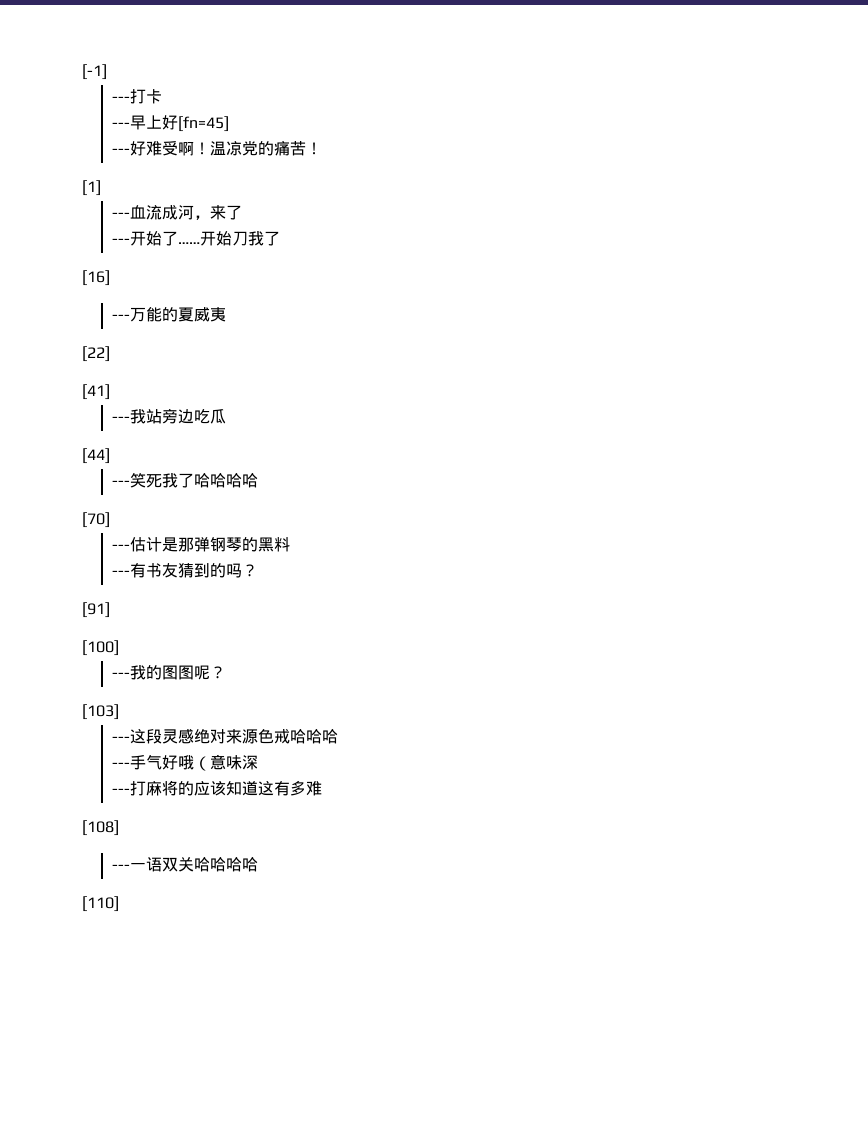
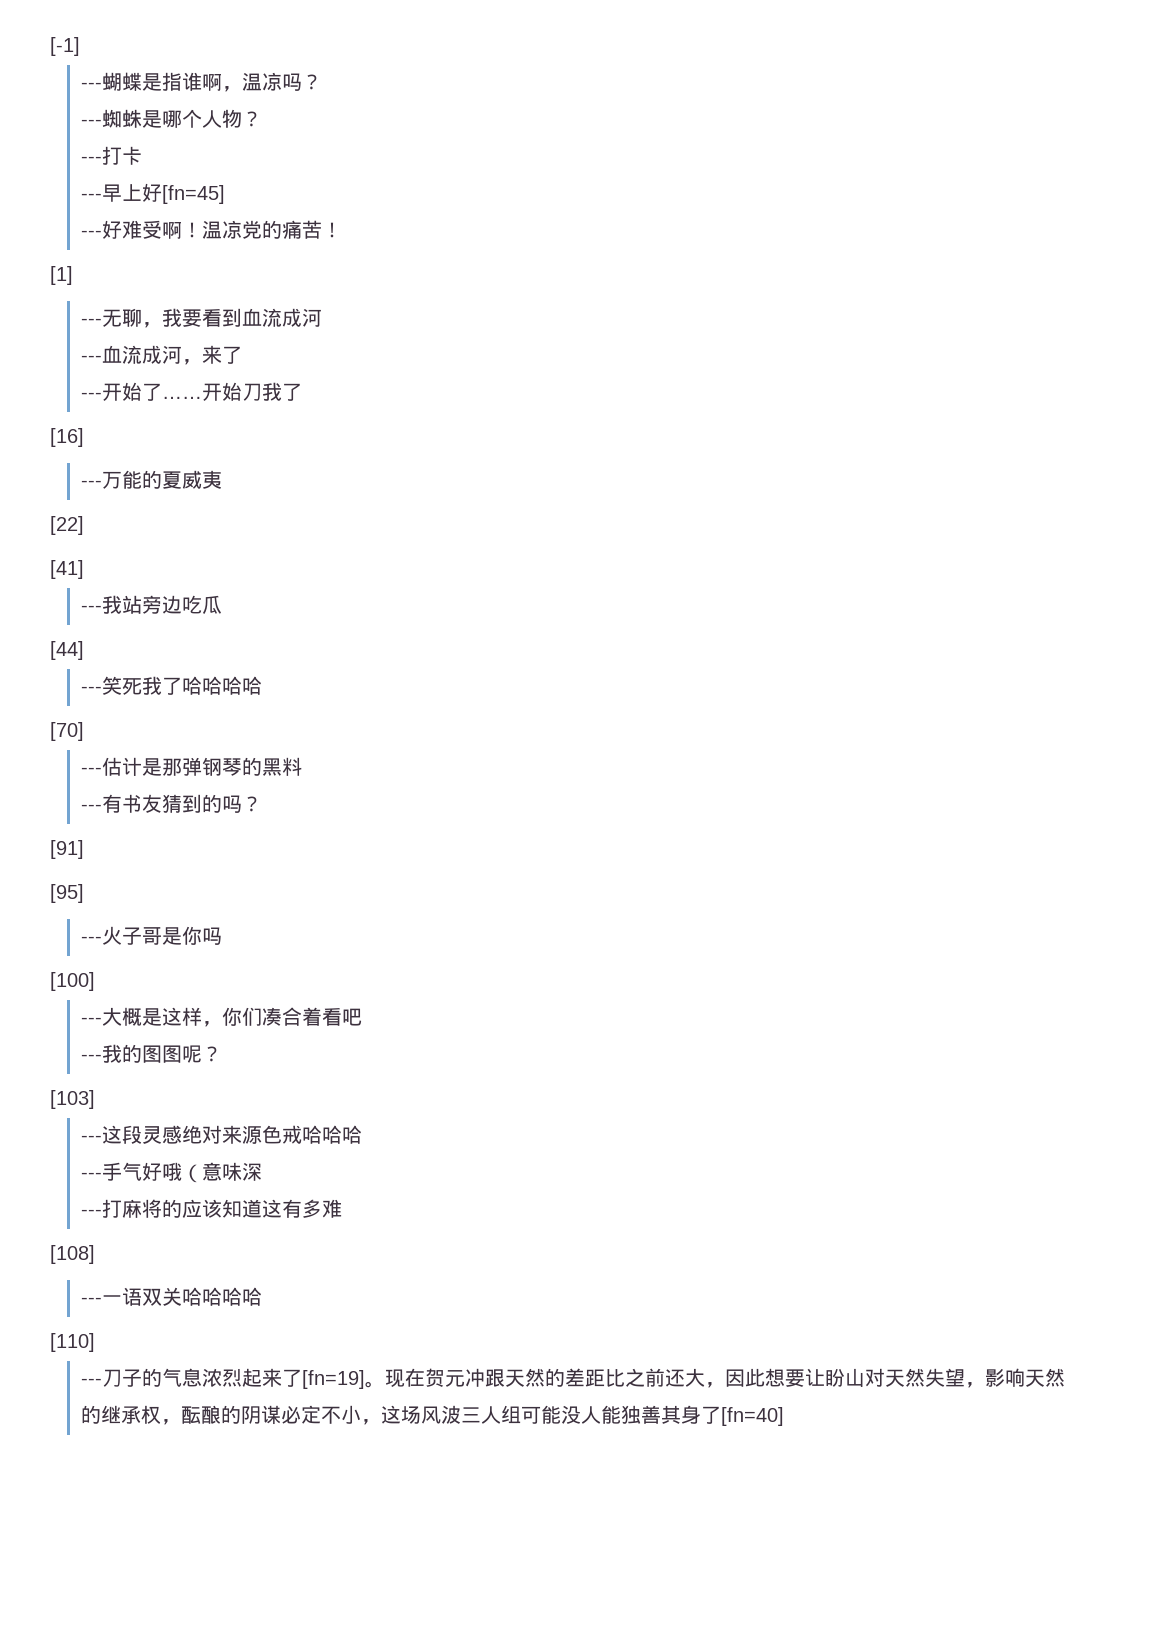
+ ---蝴蝶是指谁啊，温凉吗？
+ ---蜘蛛是哪个人物？
+ ---无聊，我要看到血流成河
+ [95]
+ ---火子哥是你吗
  [100]
+ ---大概是这样，你们凑合着看吧
+ ---刀子的气息浓烈起来了[fn=19]。现在贺元冲跟天然的差距比之前还大，因此想要让盼山对天然失望，影响天然的继承权，酝酿的阴谋必定不小，这场风波三人组可能没人能独善其身了[fn=40]

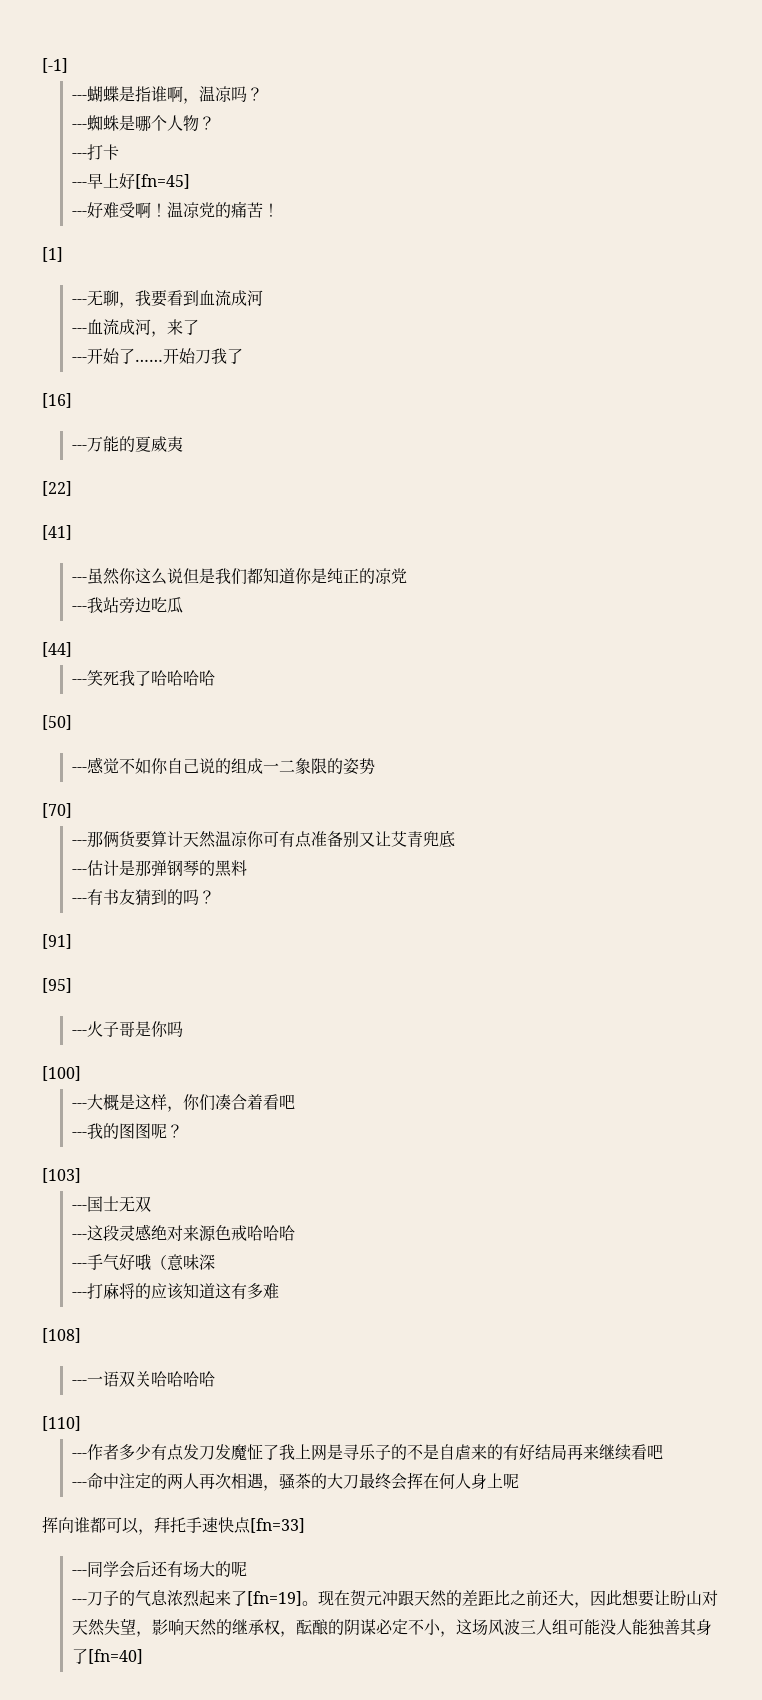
+ ---虽然你这么说但是我们都知道你是纯正的凉党
+ [50]
+ ---感觉不如你自己说的组成一二象限的姿势
  [70]
+ ---那俩货要算计天然温凉你可有点准备别又让艾青兜底
+ ---国士无双
+ ---作者多少有点发刀发魔怔了我上网是寻乐子的不是自虐来的有好结局再来继续看吧
+ ---命中注定的两人再次相遇，骚茶的大刀最终会挥在何人身上呢
+ 挥向谁都可以，拜托手速快点[fn=33]
+ ---同学会后还有场大的呢

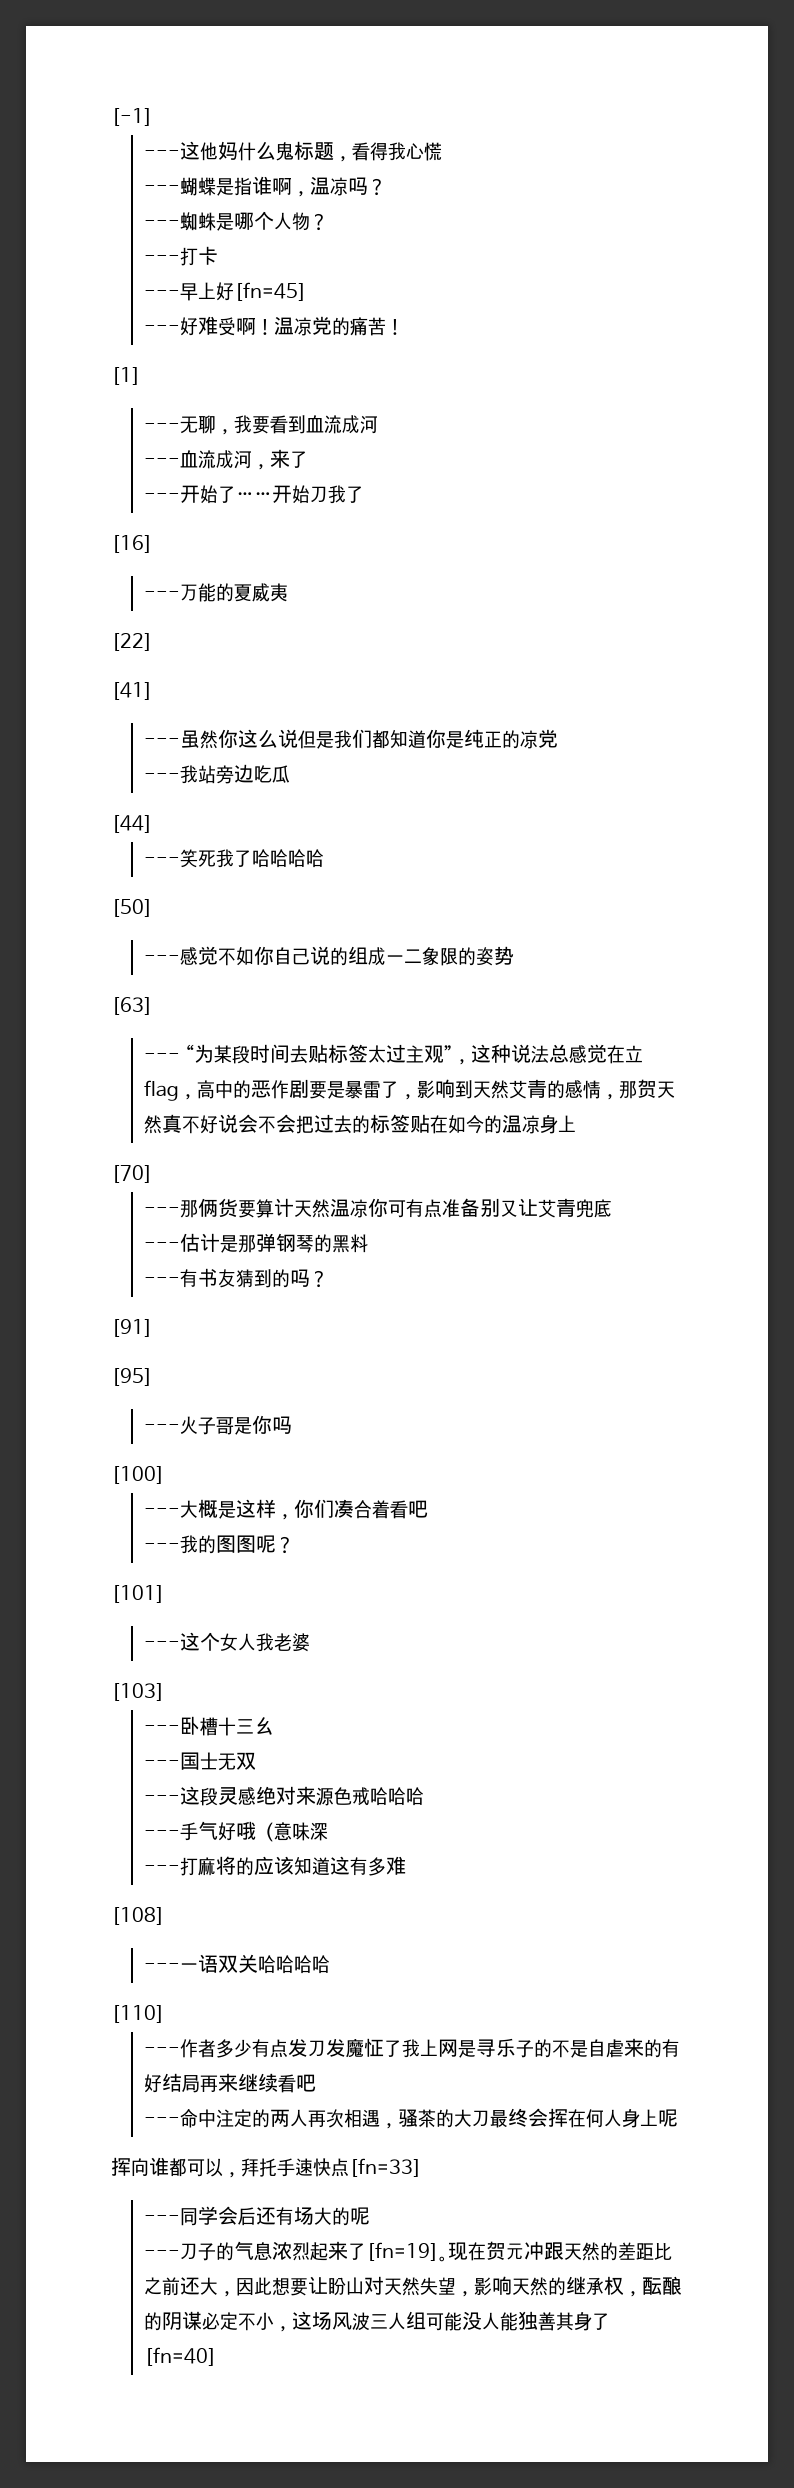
+ ---这他妈什么鬼标题，看得我心慌
+ [63]
+ --- “为某段时间去贴标签太过主观”，这种说法总感觉在立flag，高中的恶作剧要是暴雷了，影响到天然艾青的感情，那贺天然真不好说会不会把过去的标签贴在如今的温凉身上
+ [101]
+ ---这个女人我老婆
  [103]
+ ---卧槽十三幺

